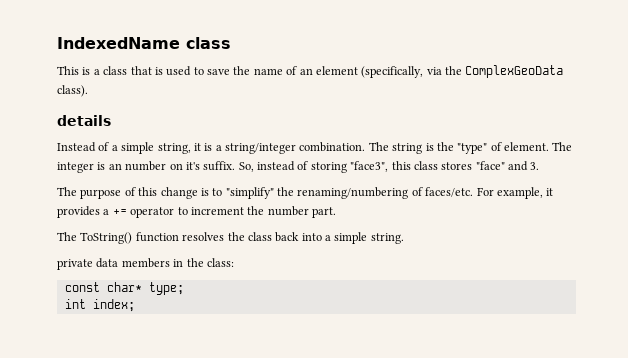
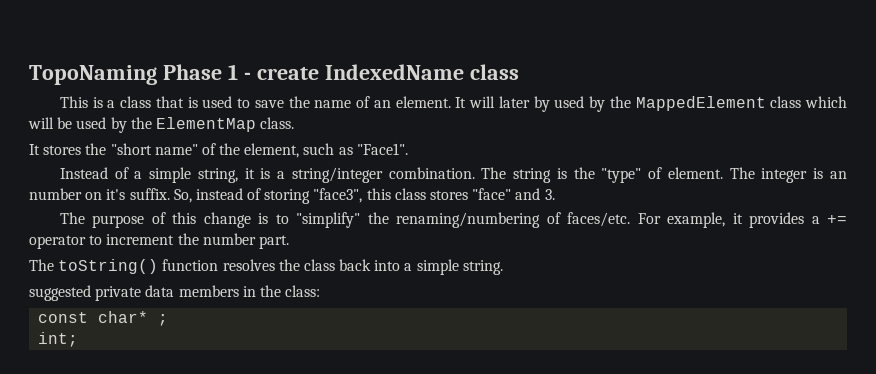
- IndexedName class
+ TopoNaming Phase 1 - create IndexedName class
- This is a class that is used to save the name of an element (specifically, via the ComplexGeoData class).
- details
+ This is a class that is used to save the name of an element. It will later by used by the MappedElement class which will be used by the ElementMap class.
+ It stores the "short name" of the element, such as "Face1".
- The ToString() function resolves the class back into a simple string.
+ The toString() function resolves the class back into a simple string.
- private data members in the class:
+ suggested private data members in the class:
- const char* type;
- int index;
+ const char* ;
+ int;

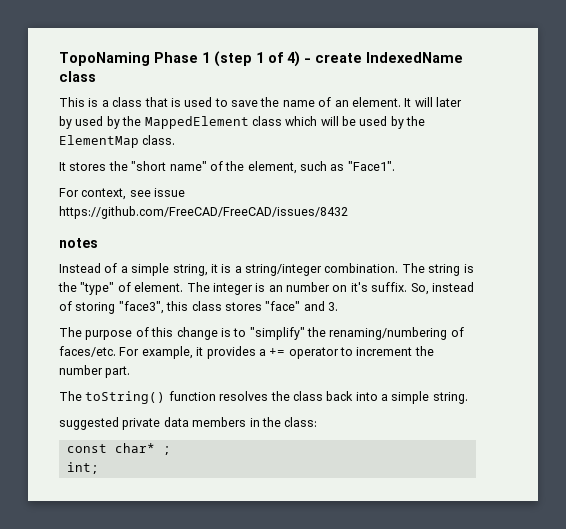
- TopoNaming Phase 1 - create IndexedName class
+ TopoNaming Phase 1 (step 1 of 4) - create IndexedName class
+ For context, see issue https://github.com/FreeCAD/FreeCAD/issues/8432
+ notes

